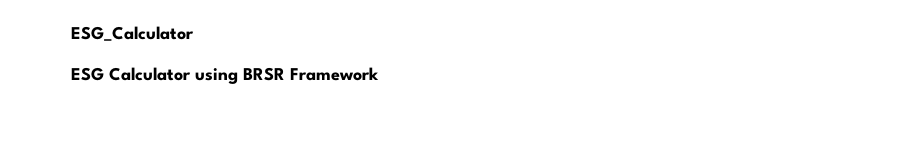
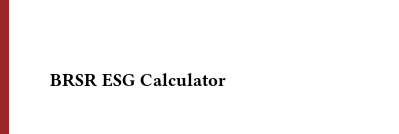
- ESG_Calculator
- ESG Calculator using BRSR Framework
+ BRSR ESG Calculator

